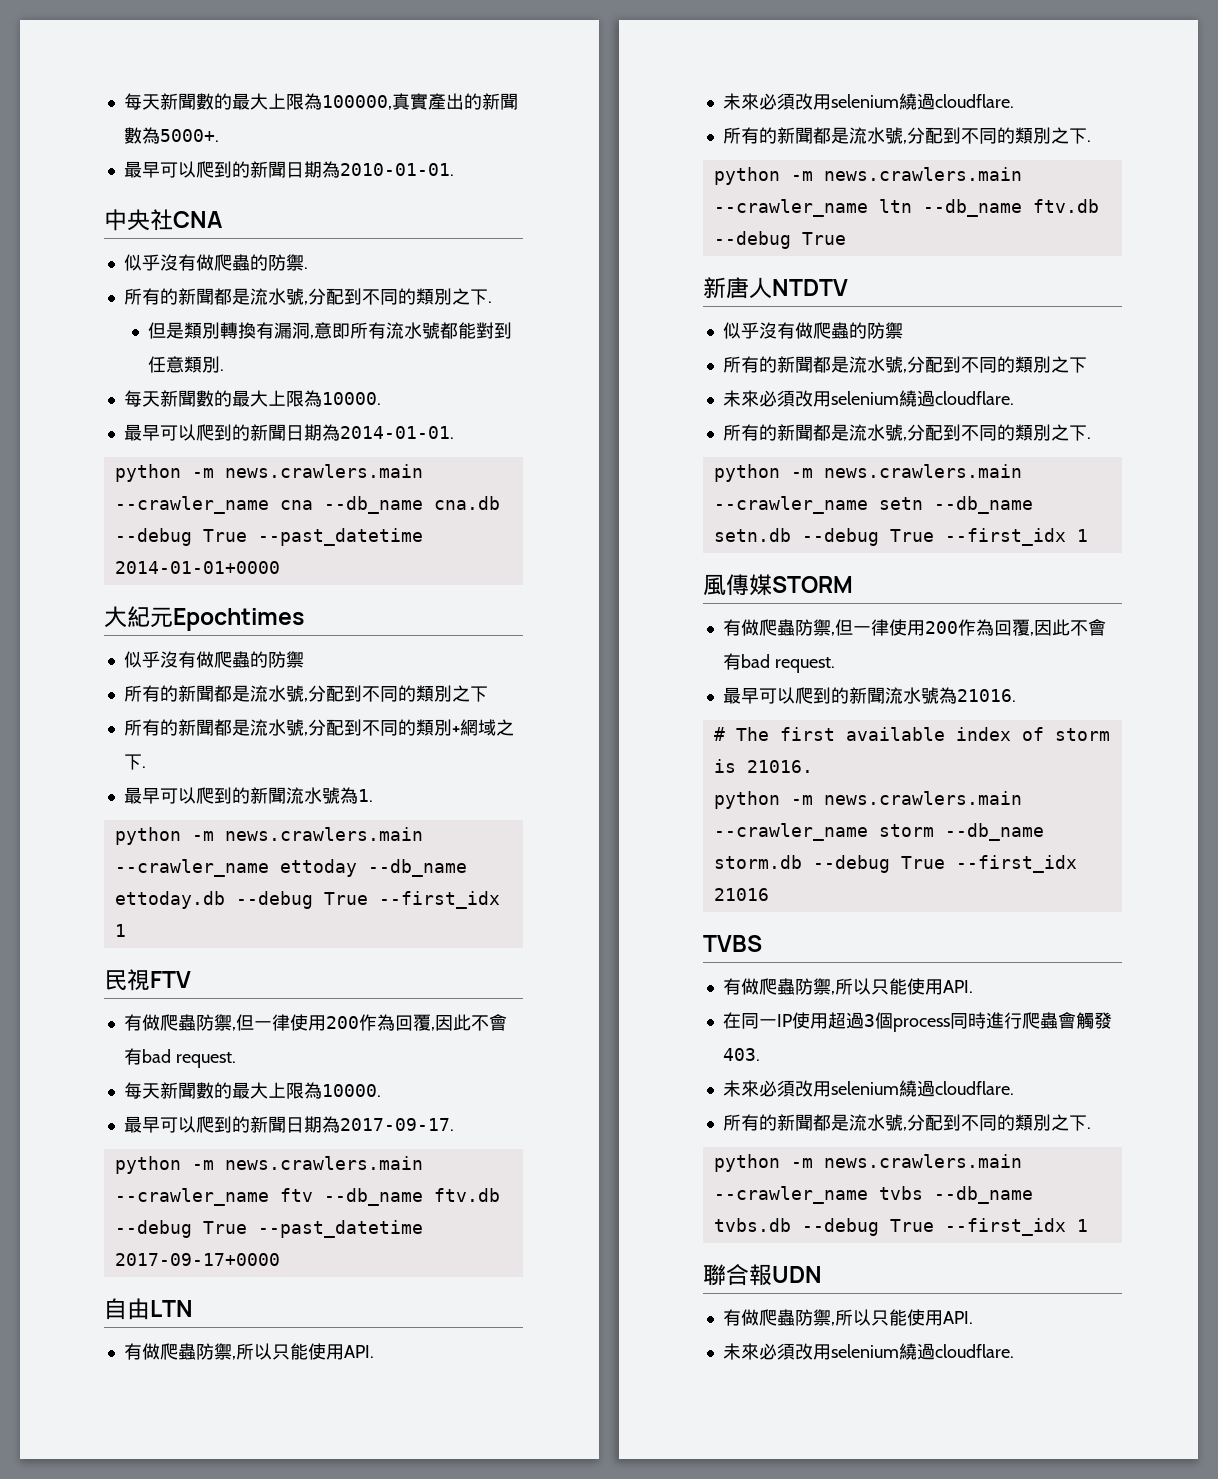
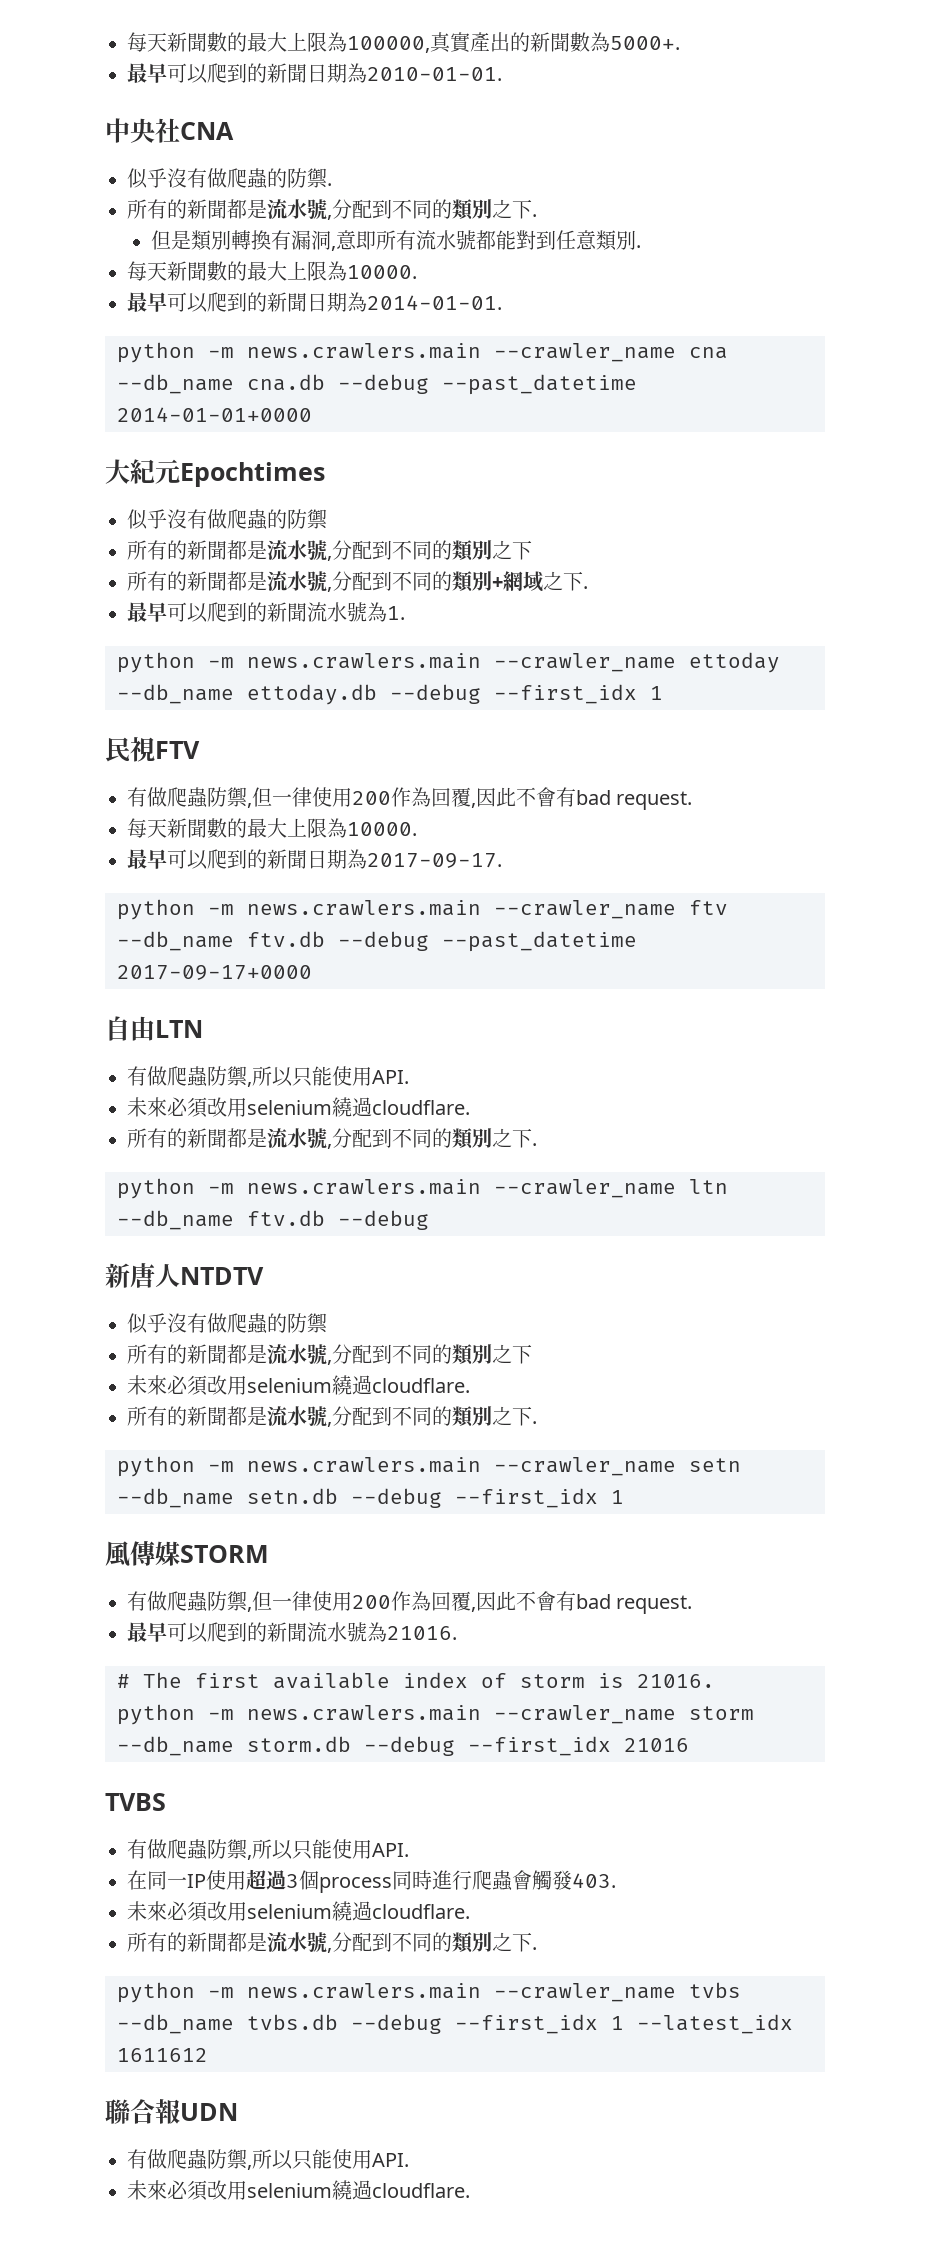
- python -m news.crawlers.main --crawler_name cna --db_name cna.db --debug True --past_datetime 2014-01-01+0000
+ python -m news.crawlers.main --crawler_name cna --db_name cna.db --debug --past_datetime 2014-01-01+0000
- python -m news.crawlers.main --crawler_name ettoday --db_name ettoday.db --debug True --first_idx 1
+ python -m news.crawlers.main --crawler_name ettoday --db_name ettoday.db --debug --first_idx 1
- python -m news.crawlers.main --crawler_name ftv --db_name ftv.db --debug True --past_datetime 2017-09-17+0000
+ python -m news.crawlers.main --crawler_name ftv --db_name ftv.db --debug --past_datetime 2017-09-17+0000
- python -m news.crawlers.main --crawler_name ltn --db_name ftv.db --debug True
+ python -m news.crawlers.main --crawler_name ltn --db_name ftv.db --debug
- python -m news.crawlers.main --crawler_name setn --db_name setn.db --debug True --first_idx 1
+ python -m news.crawlers.main --crawler_name setn --db_name setn.db --debug --first_idx 1
- python -m news.crawlers.main --crawler_name storm --db_name storm.db --debug True --first_idx 21016
+ python -m news.crawlers.main --crawler_name storm --db_name storm.db --debug --first_idx 21016
- python -m news.crawlers.main --crawler_name tvbs --db_name tvbs.db --debug True --first_idx 1
+ python -m news.crawlers.main --crawler_name tvbs --db_name tvbs.db --debug --first_idx 1 --latest_idx 1611612

